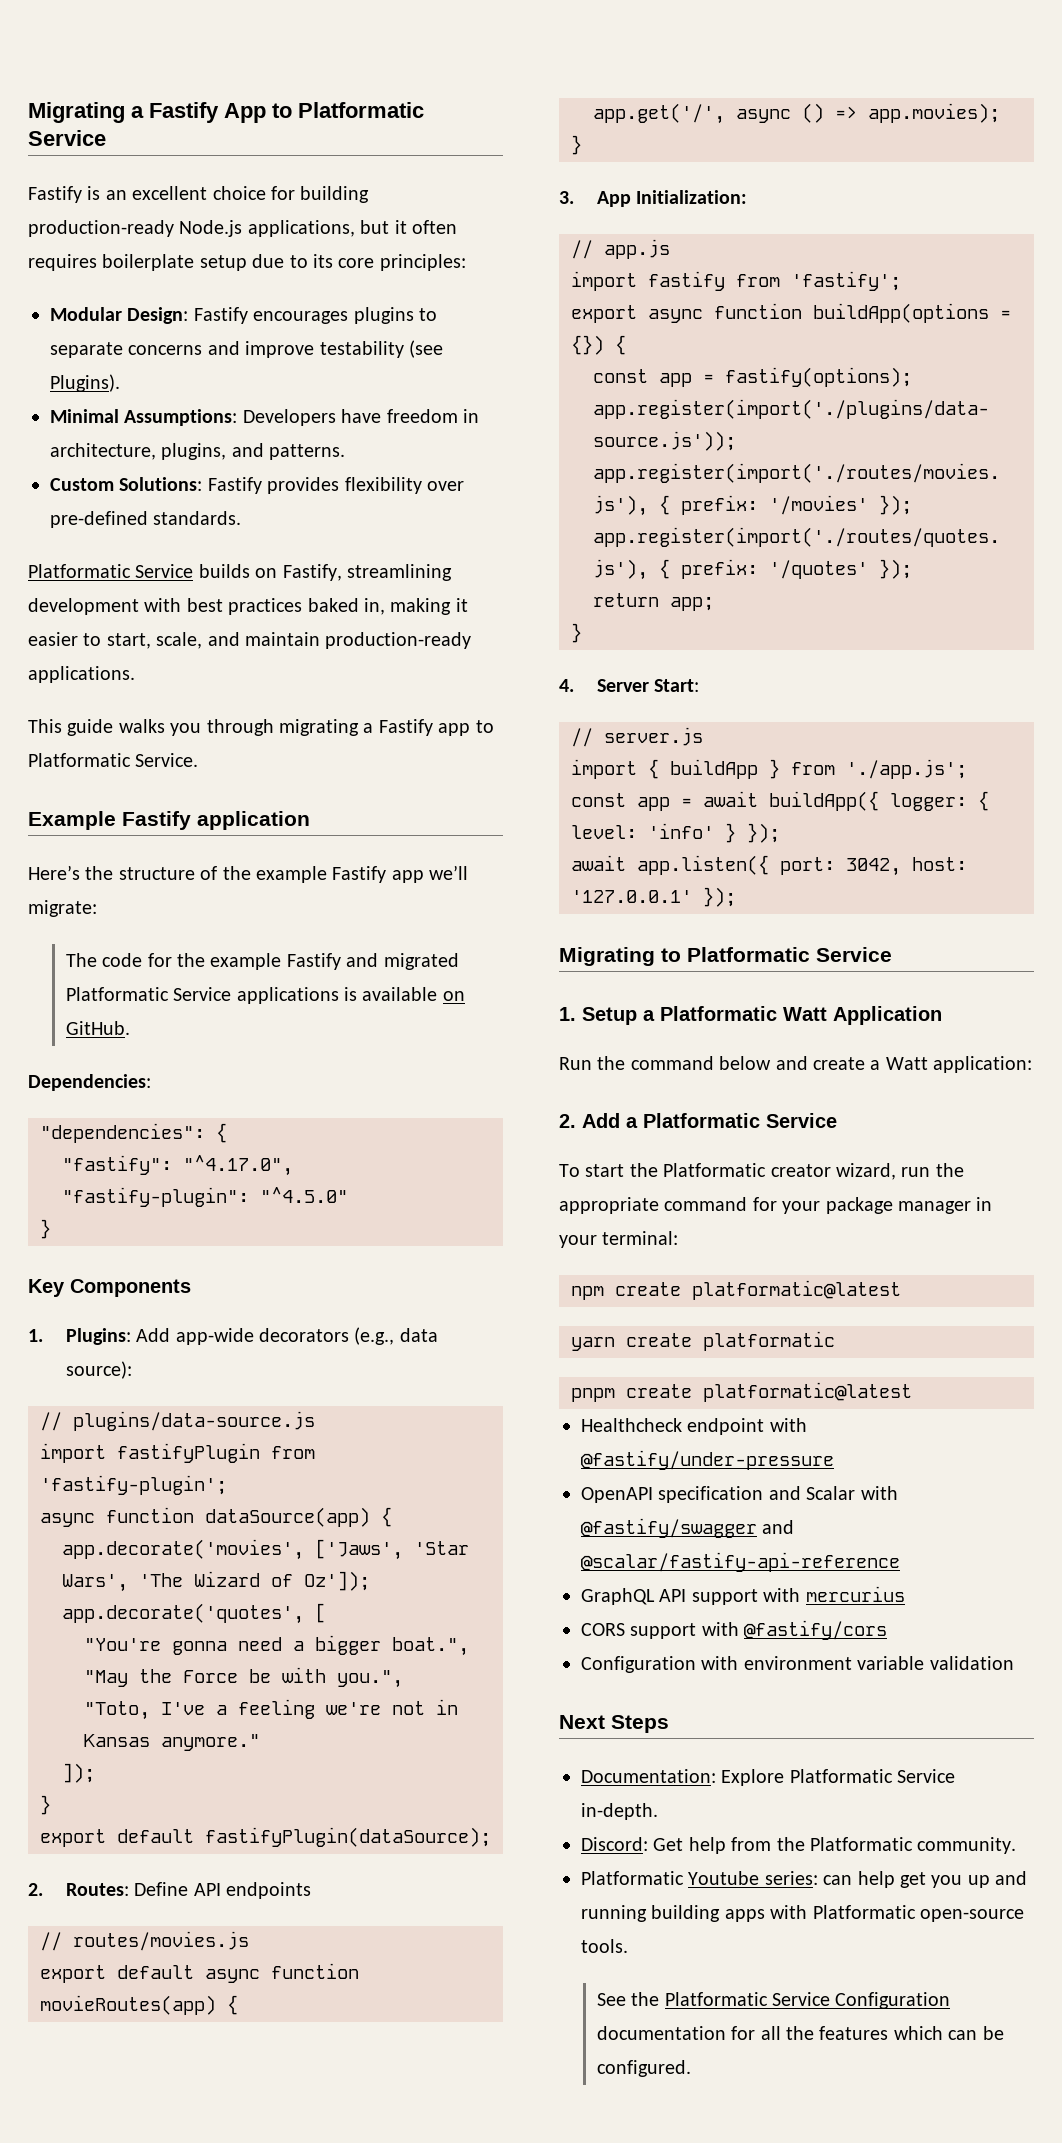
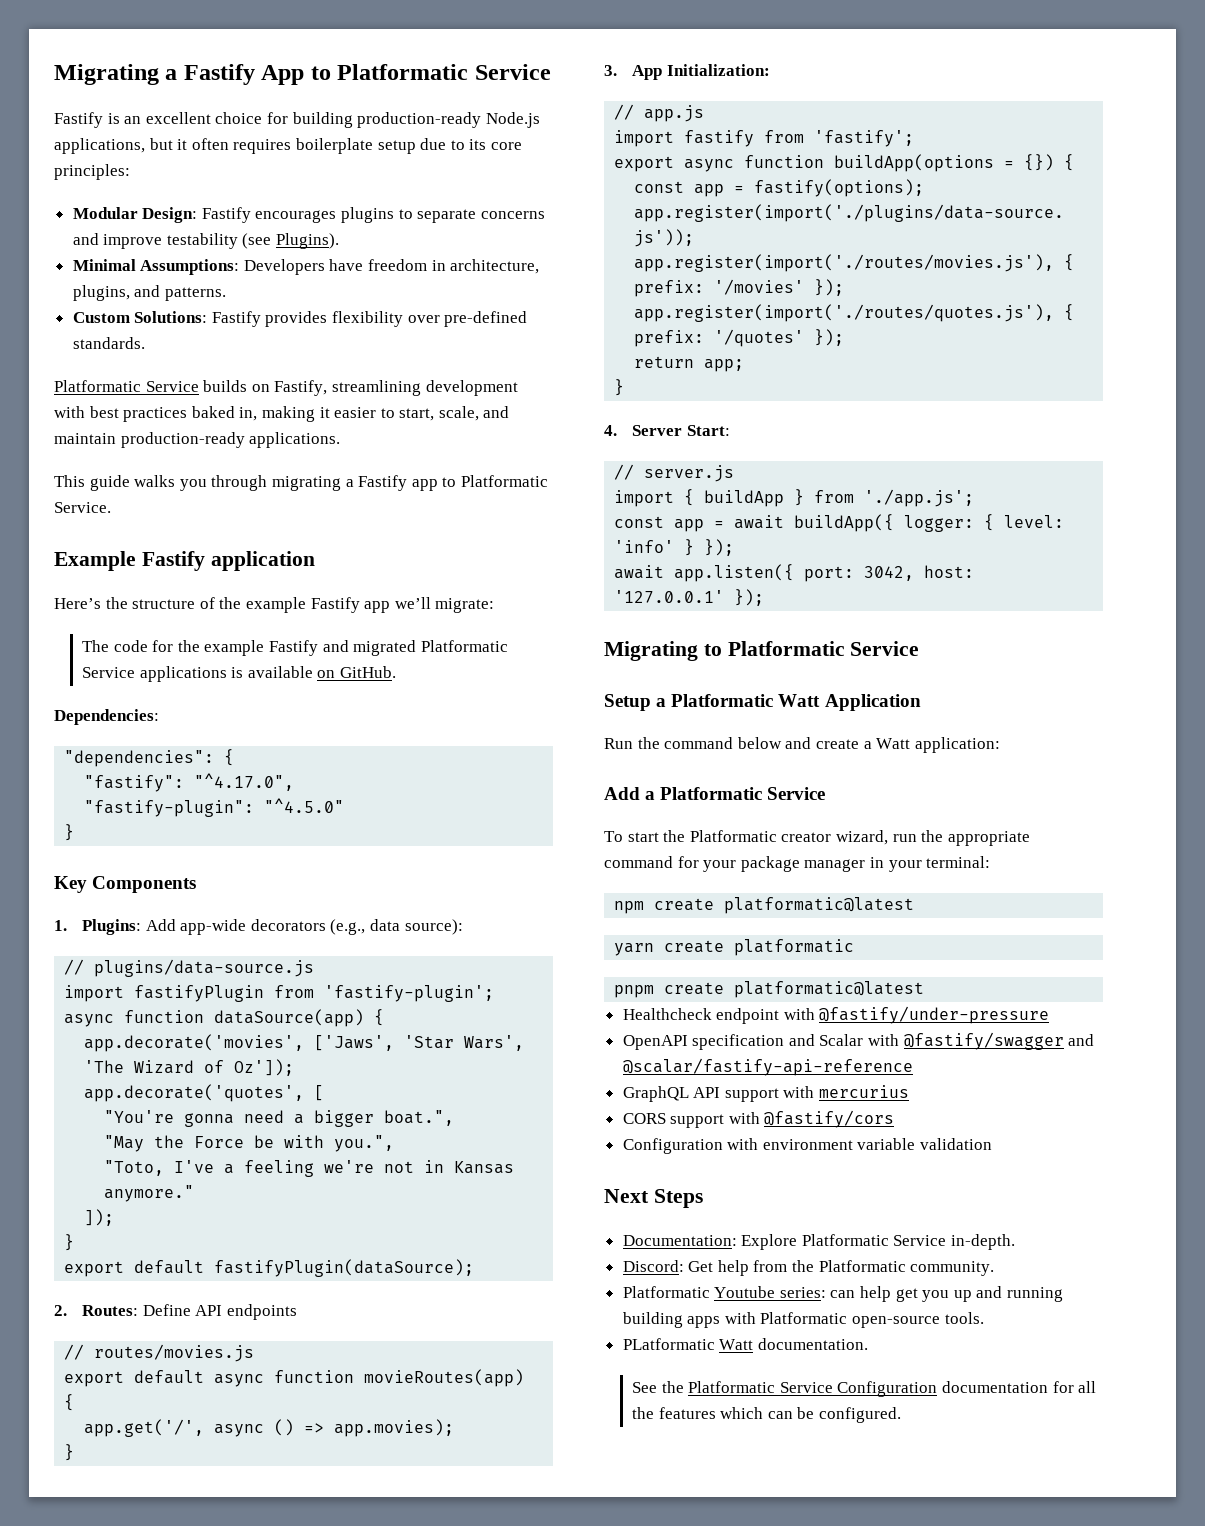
- 1. Setup a Platformatic Watt Application
+ Setup a Platformatic Watt Application
- 2. Add a Platformatic Service
+ Add a Platformatic Service
+ PLatformatic Watt documentation.

